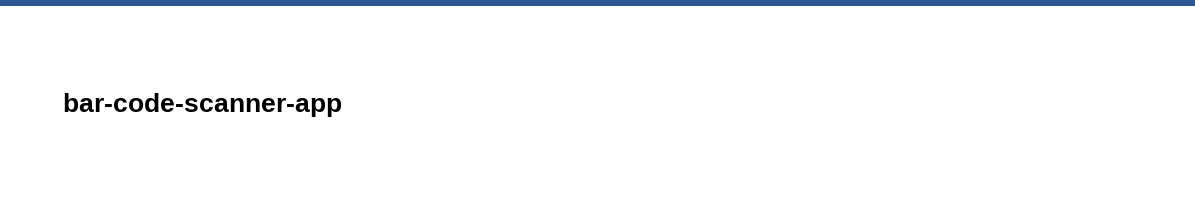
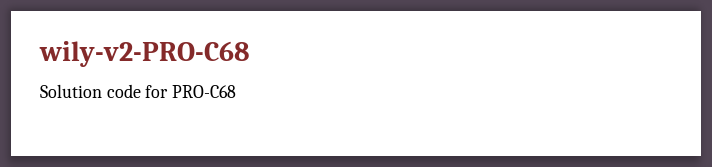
- bar-code-scanner-app
+ wily-v2-PRO-C68
+ Solution code for PRO-C68

